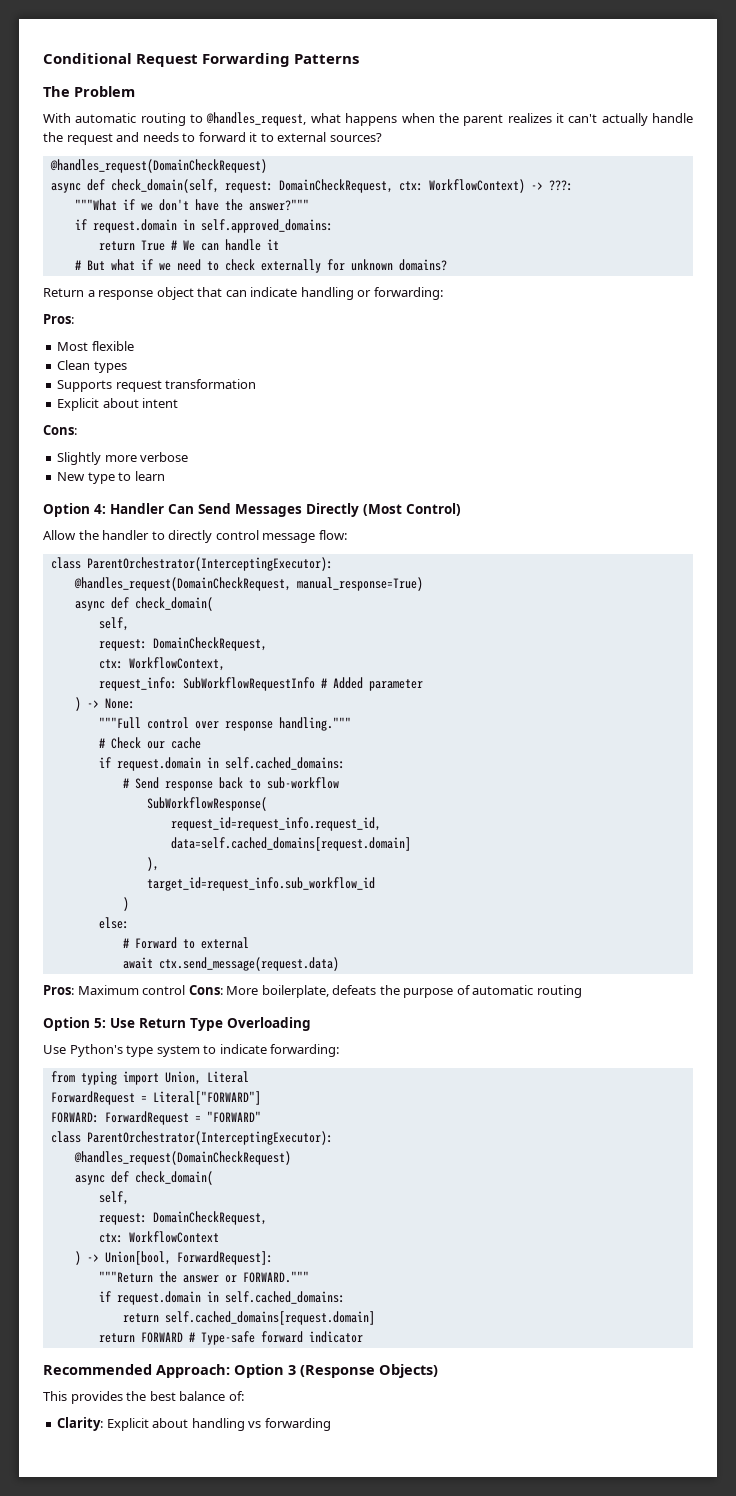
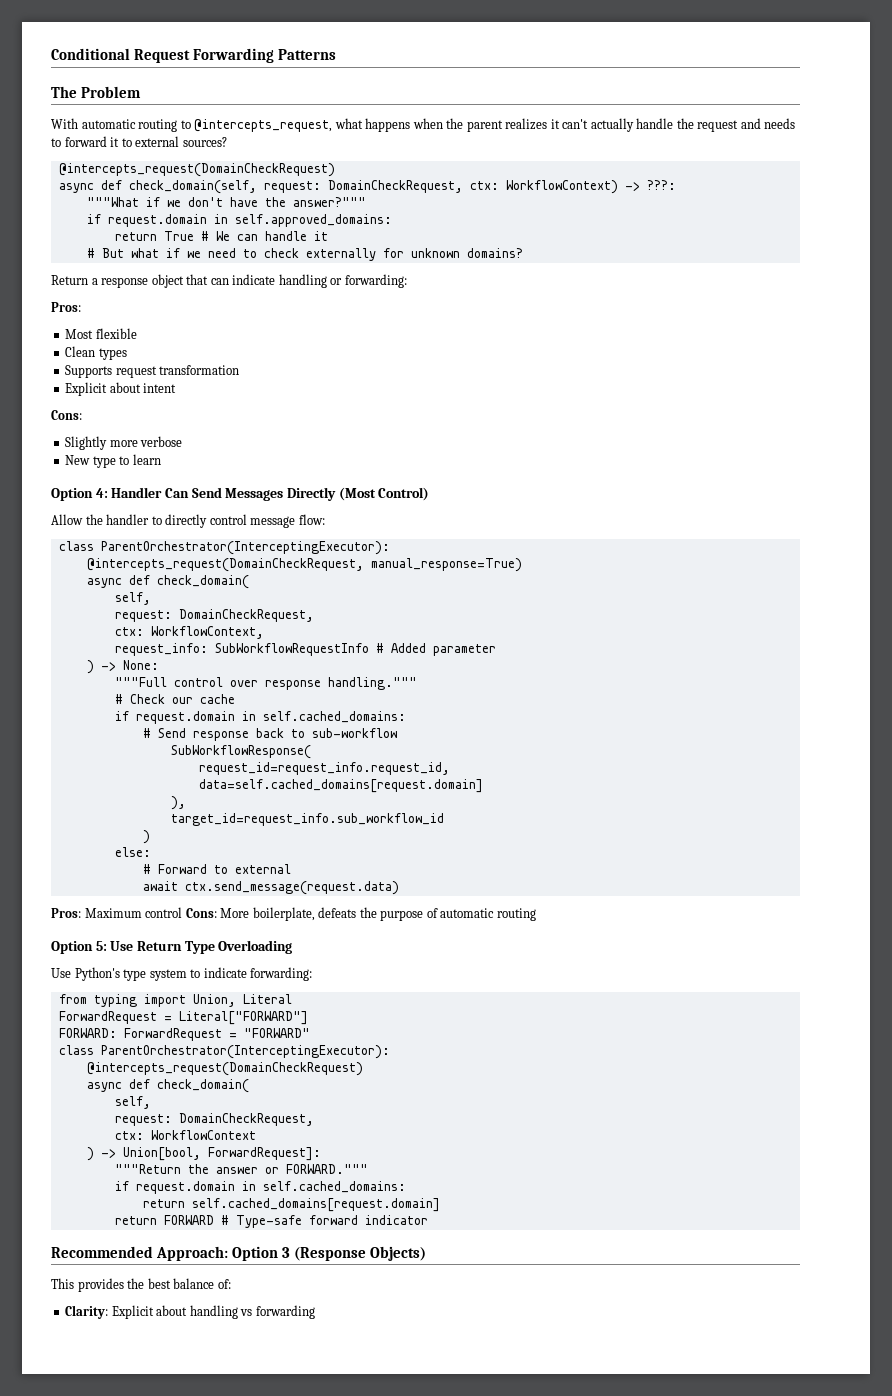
- With automatic routing to @handles_request, what happens when the parent realizes it can't actually handle the request and needs to forward it to external sources?
- @handles_request(DomainCheckRequest)
+ With automatic routing to @intercepts_request, what happens when the parent realizes it can't actually handle the request and needs to forward it to external sources?
+ @intercepts_request(DomainCheckRequest)
- @handles_request(DomainCheckRequest, manual_response=True)
+ @intercepts_request(DomainCheckRequest, manual_response=True)
  FORWARD: ForwardRequest = "FORWARD"
  class ParentOrchestrator(InterceptingExecutor):
- @handles_request(DomainCheckRequest)
+ @intercepts_request(DomainCheckRequest)

